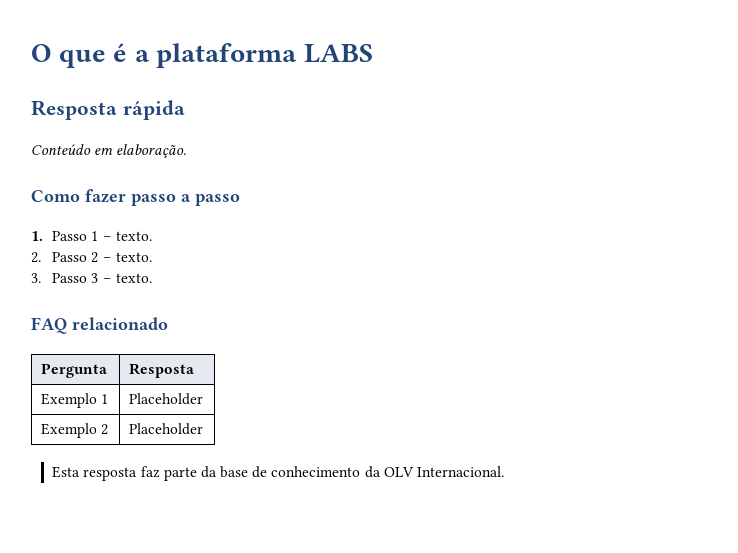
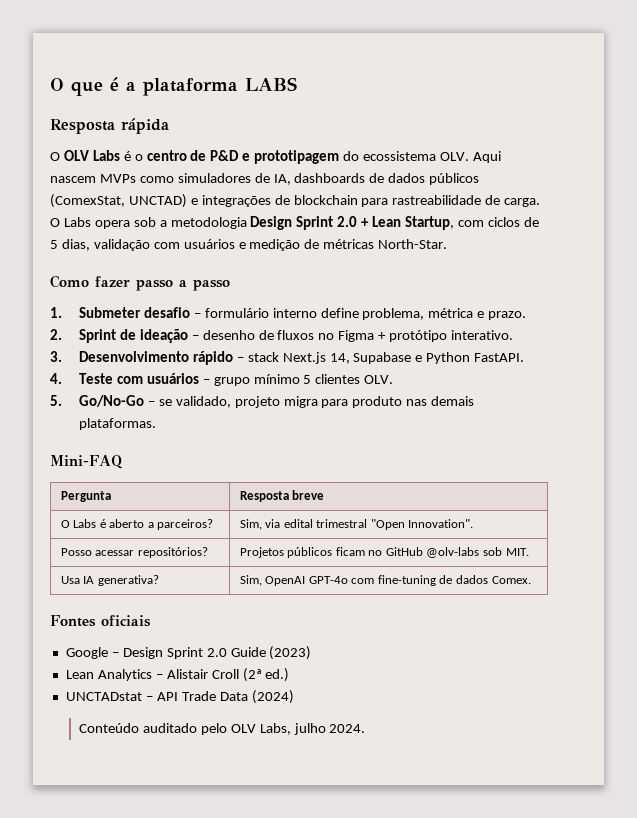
- Conteúdo em elaboração.
+ O OLV Labs é o centro de P&D e prototipagem do ecossistema OLV. Aqui nascem MVPs como simuladores de IA, dashboards de dados públicos (ComexStat, UNCTAD) e integrações de blockchain para rastreabilidade de carga. O Labs opera sob a metodologia Design Sprint 2.0 + Lean Startup, com ciclos de 5 dias, validação com usuários e medição de métricas North-Star.
- 1. Passo 1 – texto.
- 2. Passo 2 – texto.
- 3. Passo 3 – texto.
- FAQ relacionado
- Pergunta | Resposta
- Exemplo 1 | Placeholder
- Exemplo 2 | Placeholder
- Esta resposta faz parte da base de conhecimento da OLV Internacional.
+ 1. Submeter desafio – formulário interno define problema, métrica e prazo.
+ 2. Sprint de ideação – desenho de fluxos no Figma + protótipo interativo.
+ 3. Desenvolvimento rápido – stack Next.js 14, Supabase e Python FastAPI.
+ 4. Teste com usuários – grupo mínimo 5 clientes OLV.
+ 5. Go/No-Go – se validado, projeto migra para produto nas demais plataformas.
+ Mini-FAQ
+ Pergunta | Resposta breve
+ O Labs é aberto a parceiros? | Sim, via edital trimestral "Open Innovation".
+ Posso acessar repositórios? | Projetos públicos ficam no GitHub @olv-labs sob MIT.
+ Usa IA generativa? | Sim, OpenAI GPT-4o com fine-tuning de dados Comex.
+ Fontes oficiais
+ Google – Design Sprint 2.0 Guide (2023)
+ Lean Analytics – Alistair Croll (2ª ed.)
+ UNCTADstat – API Trade Data (2024)
+ Conteúdo auditado pelo OLV Labs, julho 2024.

